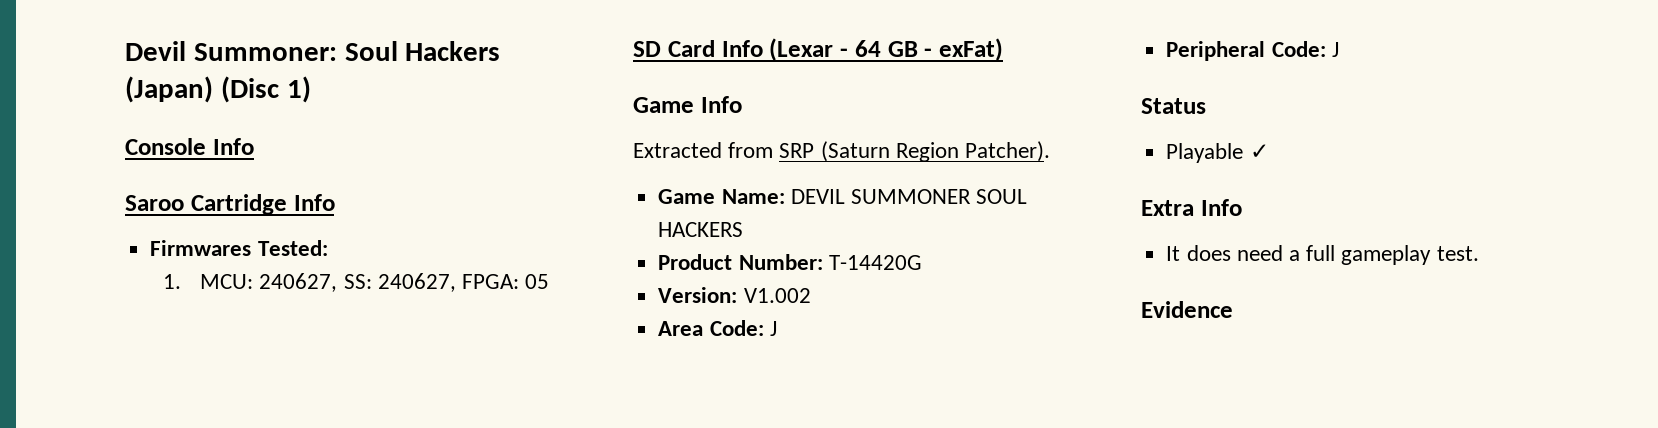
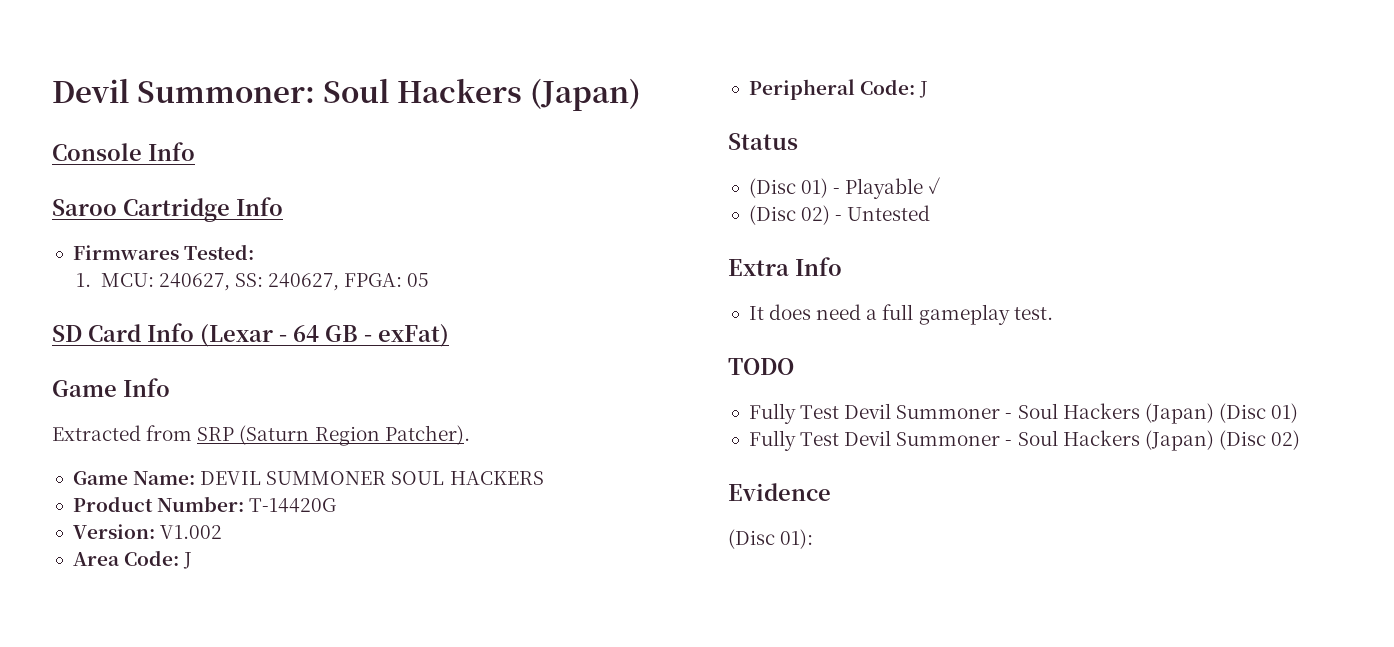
- Devil Summoner: Soul Hackers (Japan) (Disc 1)
+ Devil Summoner: Soul Hackers (Japan)
- Playable ✓
+ (Disc 01) - Playable ✓
+ (Disc 02) - Untested
+ TODO
+ Fully Test Devil Summoner - Soul Hackers (Japan) (Disc 01)
+ Fully Test Devil Summoner - Soul Hackers (Japan) (Disc 02)
+ (Disc 01):

